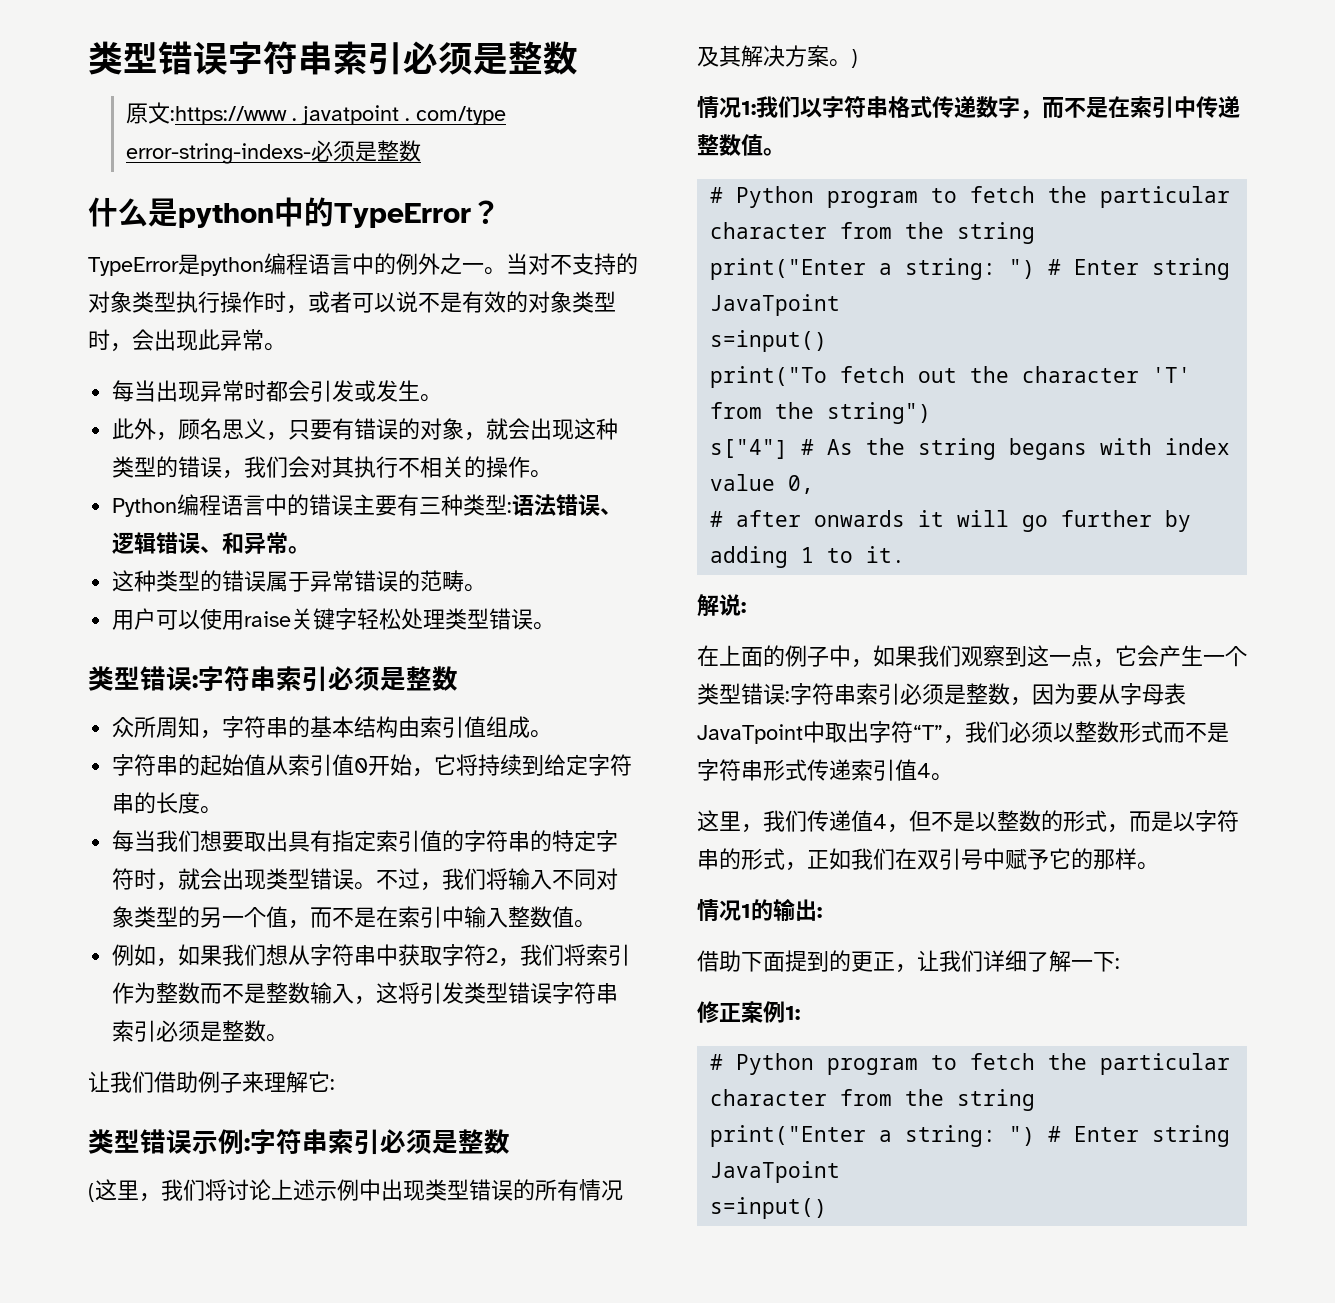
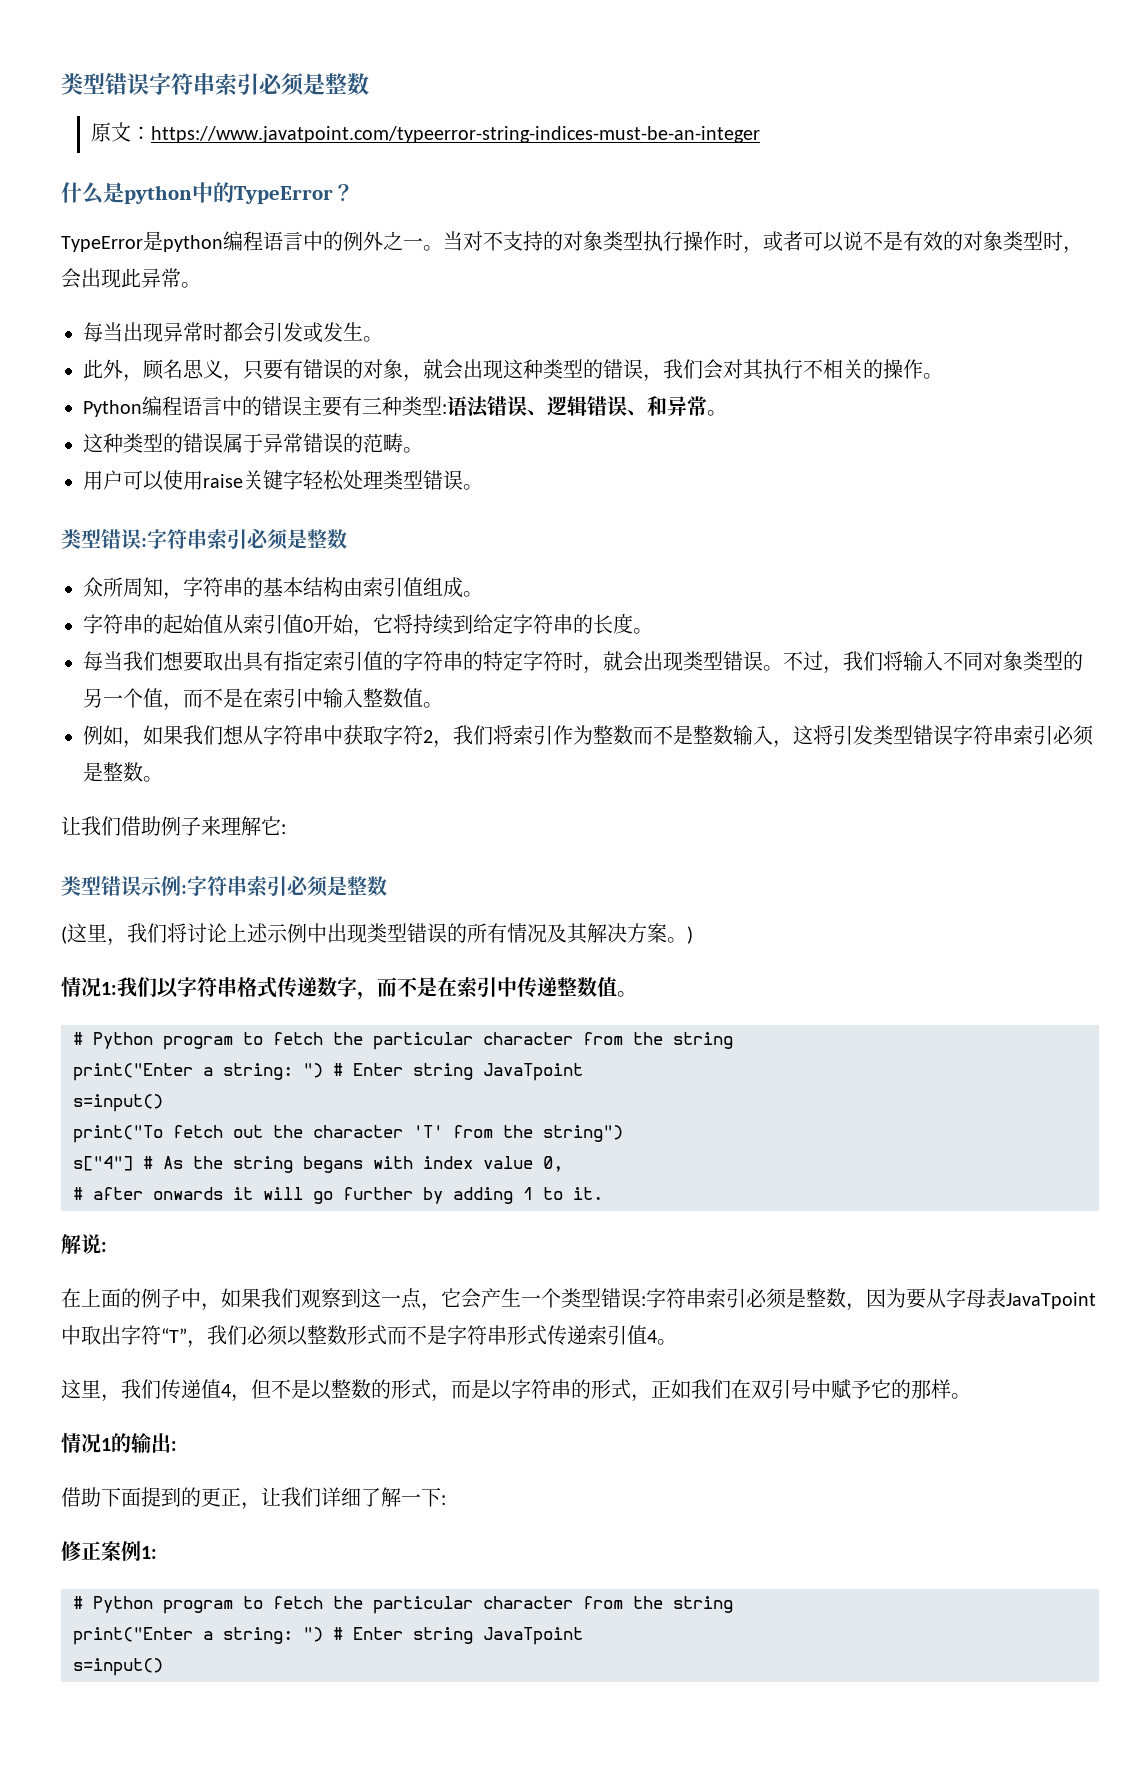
- 原文:https://www . javatpoint . com/type error-string-indexs-必须是整数
+ 原文：https://www.javatpoint.com/typeerror-string-indices-must-be-an-integer

